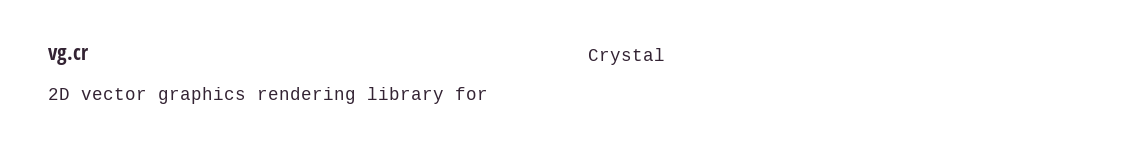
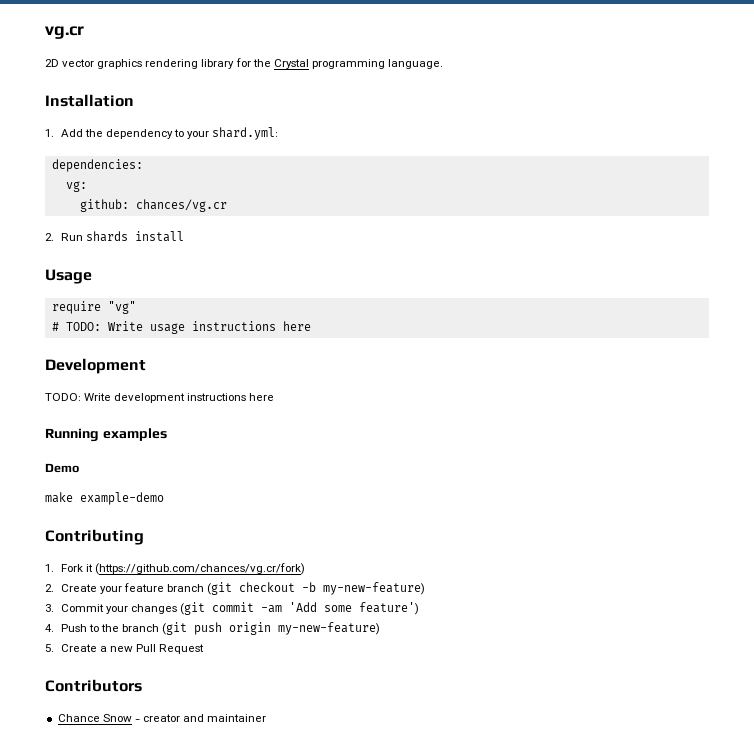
- 2D vector graphics rendering library for Crystal
+ 2D vector graphics rendering library for the Crystal programming language.
+ Installation
+ 1. Add the dependency to your shard.yml:
+ dependencies:
+ vg:
+ github: chances/vg.cr
+ 2. Run shards install
+ Usage
+ require "vg"
+ # TODO: Write usage instructions here
+ Development
+ TODO: Write development instructions here
+ Running examples
+ Demo
+ make example-demo
+ Contributing
+ 1. Fork it (https://github.com/chances/vg.cr/fork)
+ 2. Create your feature branch (git checkout -b my-new-feature)
+ 3. Commit your changes (git commit -am 'Add some feature')
+ 4. Push to the branch (git push origin my-new-feature)
+ 5. Create a new Pull Request
+ Contributors
+ Chance Snow - creator and maintainer

